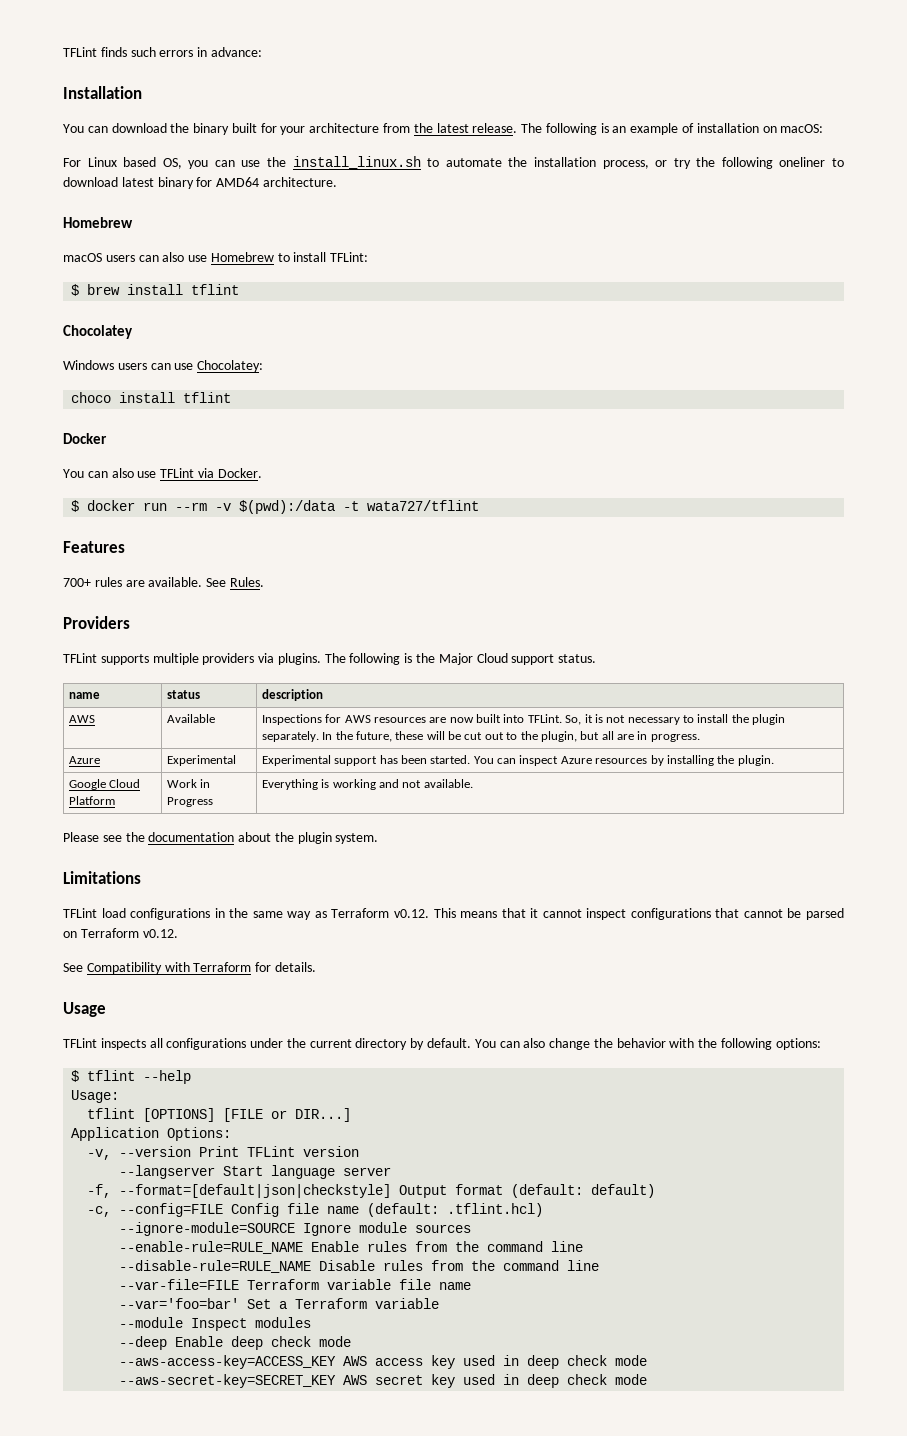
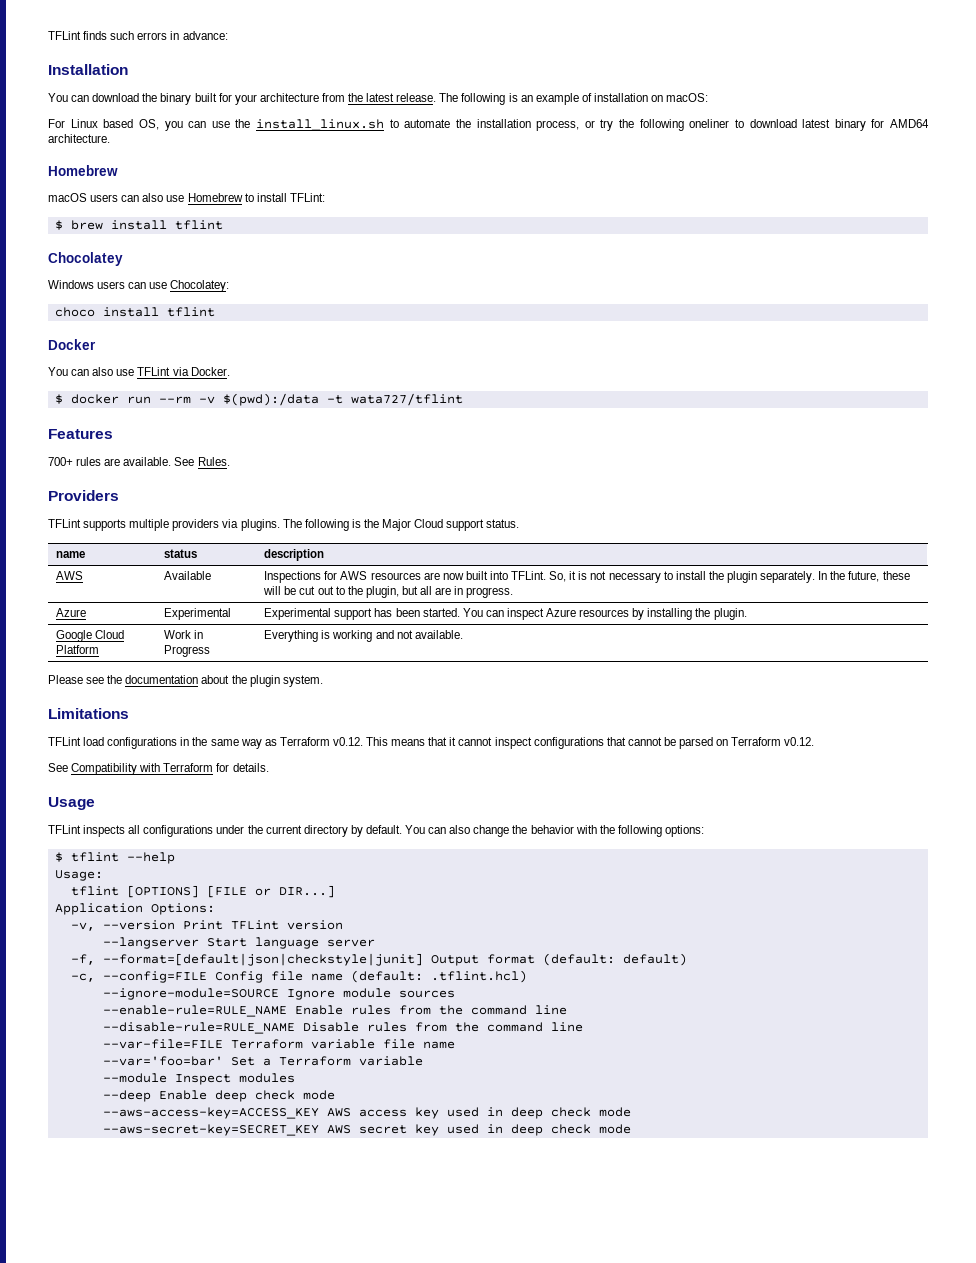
- -f, --format=[default|json|checkstyle] Output format (default: default)
+ -f, --format=[default|json|checkstyle|junit] Output format (default: default)

